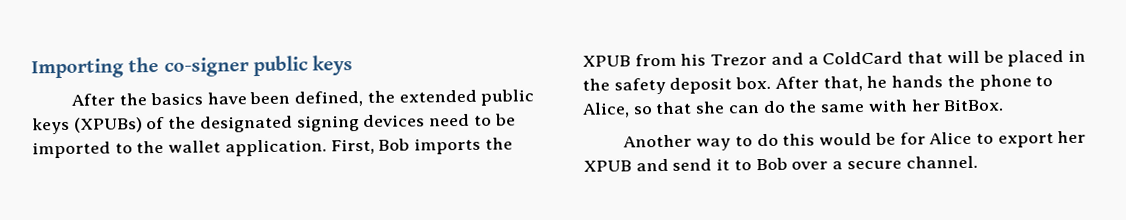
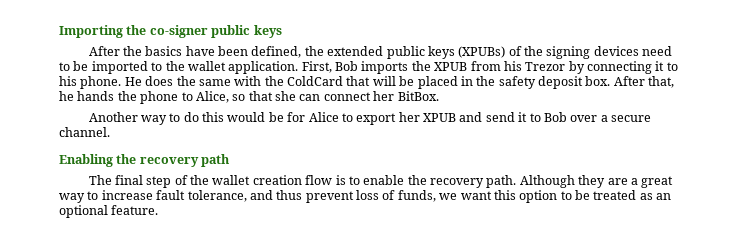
- After the basics have been defined, the extended public keys (XPUBs) of the designated signing devices need to be imported to the wallet application.
+ After the basics have been defined, the extended public keys (XPUBs) of the signing devices need to be imported to the wallet application.
- First, Bob imports the XPUB from his Trezor and a ColdCard that will be placed in the safety deposit box.
+ First, Bob imports the XPUB from his Trezor by connecting it to his phone. He does the same with the ColdCard that will be placed in the safety deposit box.
- After that, he hands the phone to Alice, so that she can do the same with her BitBox.
+ After that, he hands the phone to Alice, so that she can connect her BitBox.
+ Enabling the recovery path
+ The final step of the wallet creation flow is to enable the recovery path. Although they are a great way to increase fault tolerance, and thus prevent loss of funds, we want this option to be treated as an optional feature.

